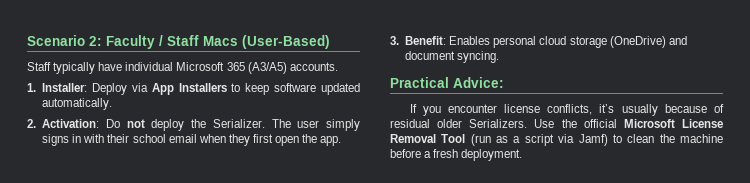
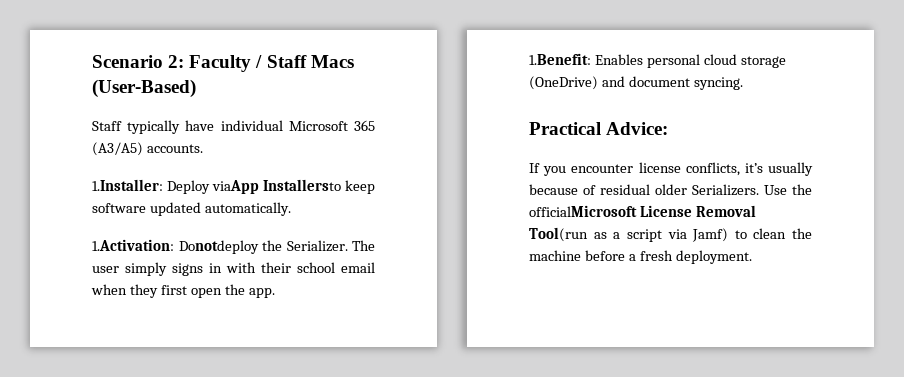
- 1. Installer: Deploy via App Installers to keep software updated automatically.
+ 1.Installer: Deploy viaApp Installersto keep software updated automatically.
- 2. Activation: Do not deploy the Serializer.
+ 1.Activation: Donotdeploy the Serializer.
- 3. Benefit: Enables personal cloud storage (OneDrive) and document syncing.
+ 1.Benefit: Enables personal cloud storage (OneDrive) and document syncing.
- Use the official Microsoft License Removal Tool (run as a script via Jamf) to clean the machine before a fresh deployment.
+ Use the officialMicrosoft License Removal Tool(run as a script via Jamf) to clean the machine before a fresh deployment.

